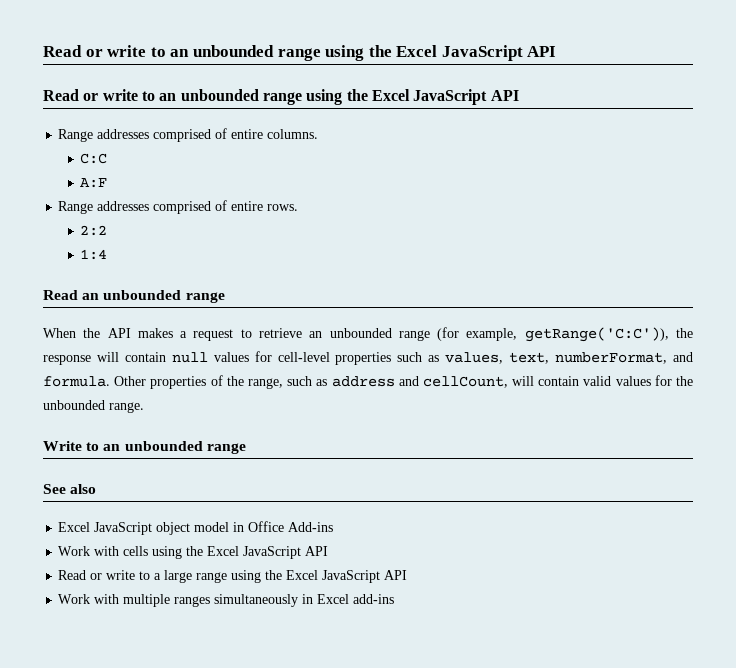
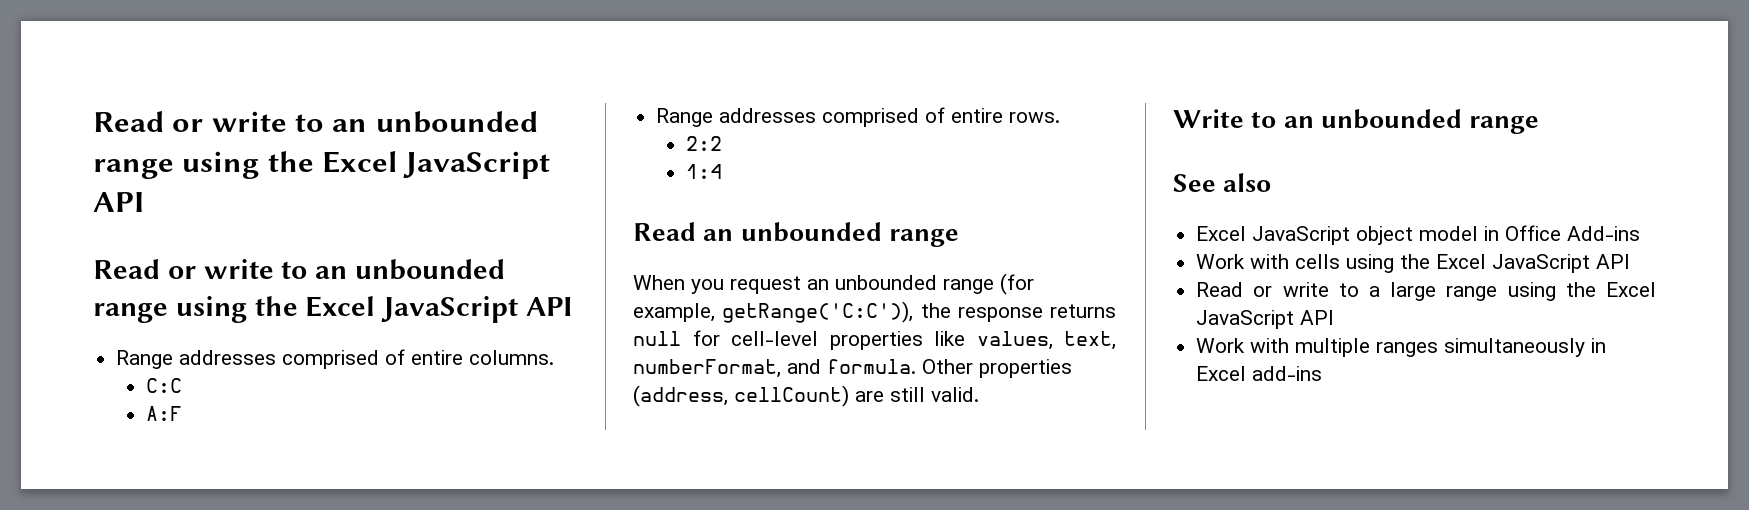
- When the API makes a request to retrieve an unbounded range (for example, getRange('C:C')), the response will contain null values for cell-level properties such as values, text, numberFormat, and formula.
+ When you request an unbounded range (for example, getRange('C:C')), the response returns null for cell-level properties like values, text, numberFormat, and formula.
- Other properties of the range, such as address and cellCount, will contain valid values for the unbounded range.
+ Other properties (address, cellCount) are still valid.

